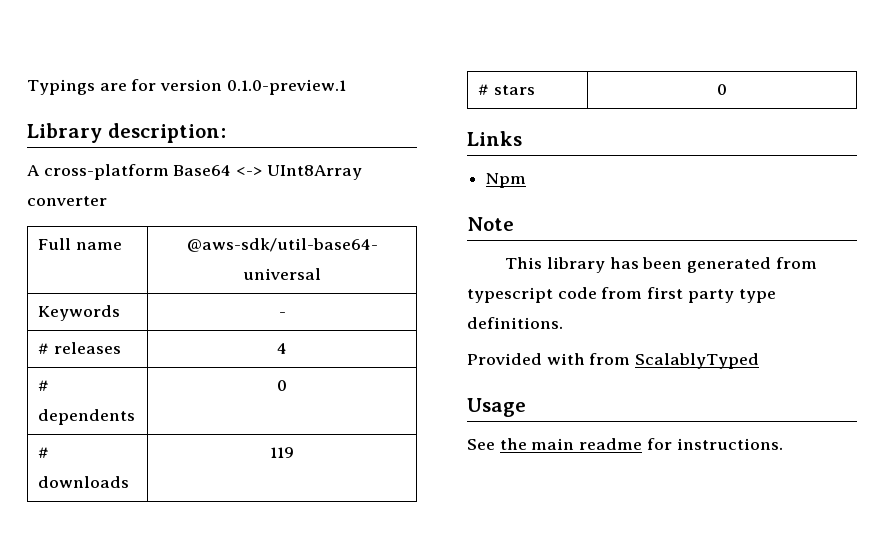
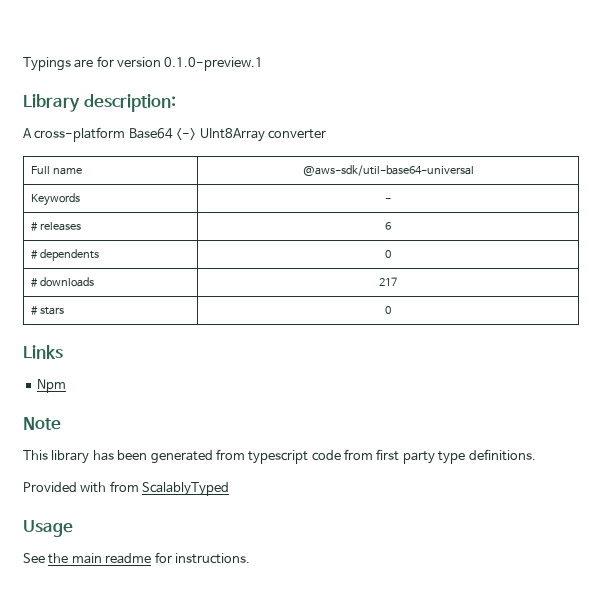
- # releases | 4
+ # releases | 6
- # downloads | 119
+ # downloads | 217

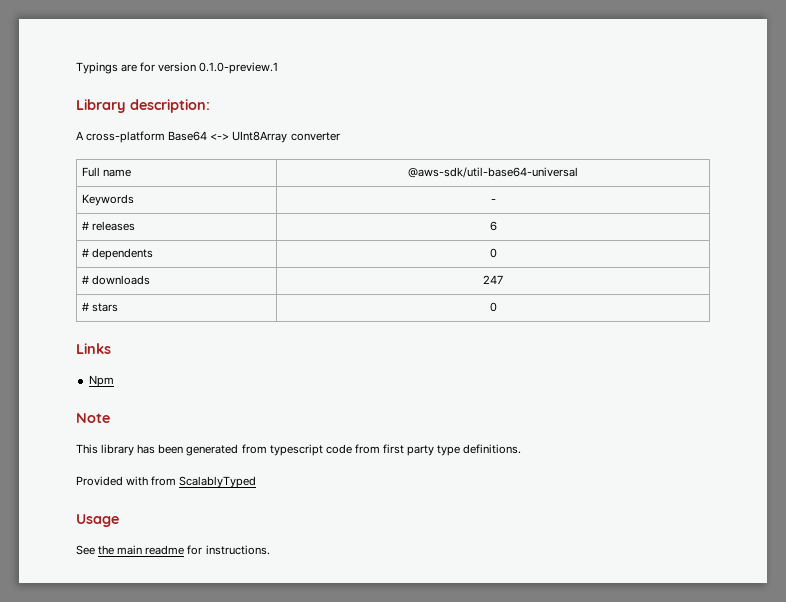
- # downloads | 217
+ # downloads | 247

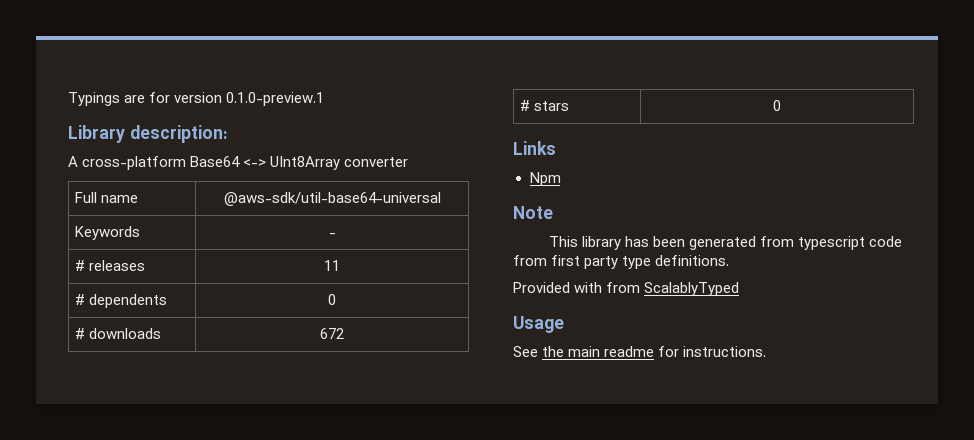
- # releases | 6
+ # releases | 11
- # downloads | 247
+ # downloads | 672

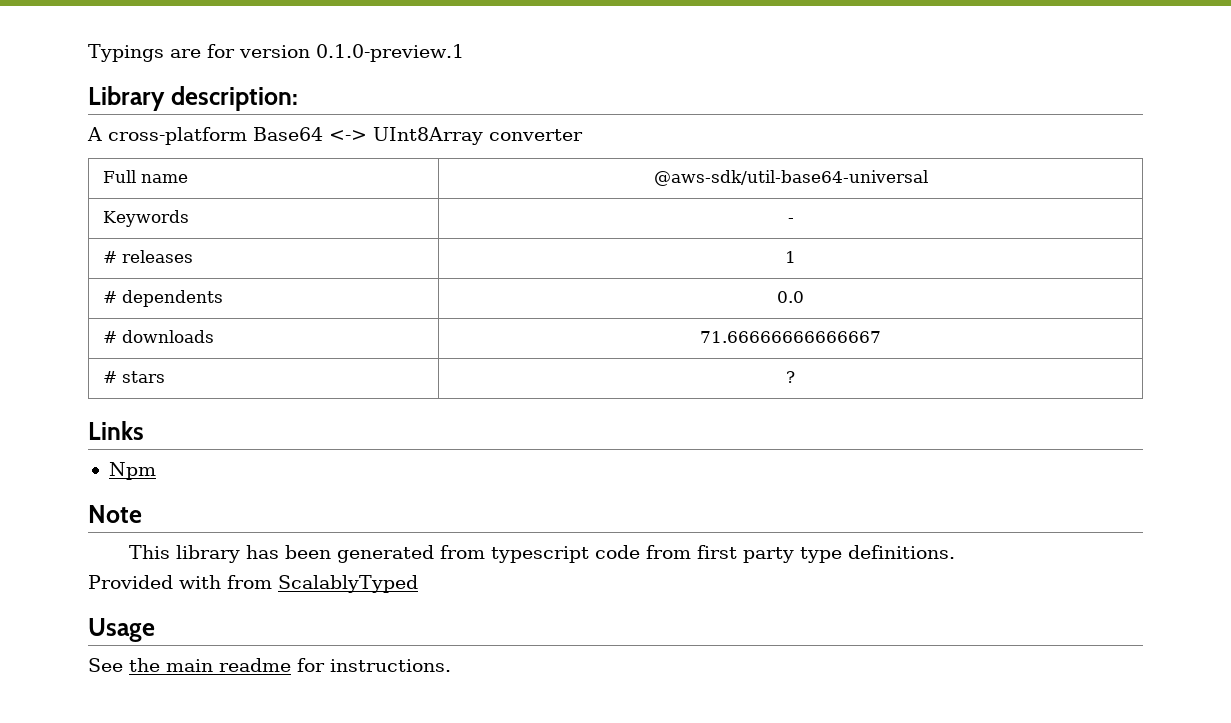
- # releases | 11
+ # releases | 1
- # dependents | 0
+ # dependents | 0.0
- # downloads | 672
+ # downloads | 71.66666666666667
- # stars | 0
+ # stars | ?

